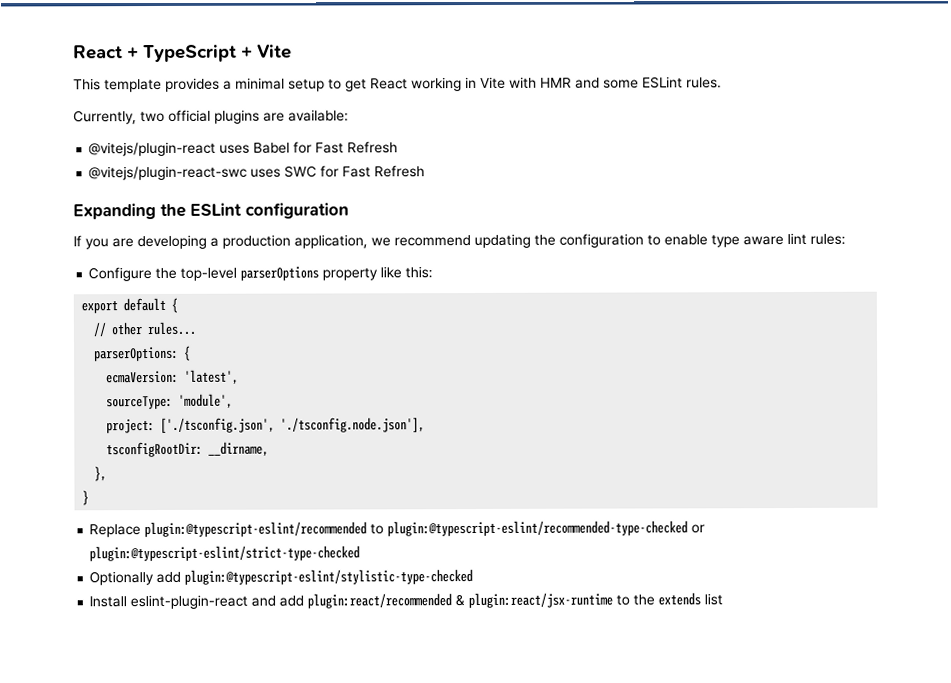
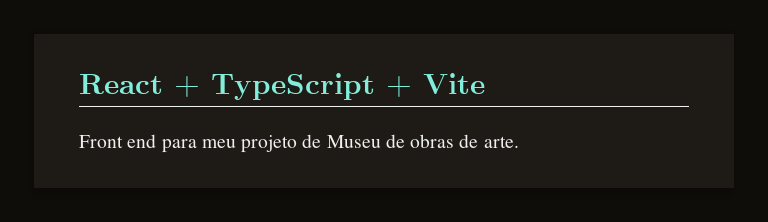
- This template provides a minimal setup to get React working in Vite with HMR and some ESLint rules.
- Currently, two official plugins are available:
- @vitejs/plugin-react uses Babel for Fast Refresh
- @vitejs/plugin-react-swc uses SWC for Fast Refresh
- Expanding the ESLint configuration
- If you are developing a production application, we recommend updating the configuration to enable type aware lint rules:
- Configure the top-level parserOptions property like this:
- export default {
- // other rules...
- parserOptions: {
- ecmaVersion: 'latest',
- sourceType: 'module',
- project: ['./tsconfig.json', './tsconfig.node.json'],
- tsconfigRootDir: __dirname,
- },
- }
- Replace plugin:@typescript-eslint/recommended to plugin:@typescript-eslint/recommended-type-checked or plugin:@typescript-eslint/strict-type-checked
- Optionally add plugin:@typescript-eslint/stylistic-type-checked
- Install eslint-plugin-react and add plugin:react/recommended & plugin:react/jsx-runtime to the extends list
+ Front end para meu projeto de Museu de obras de arte.

